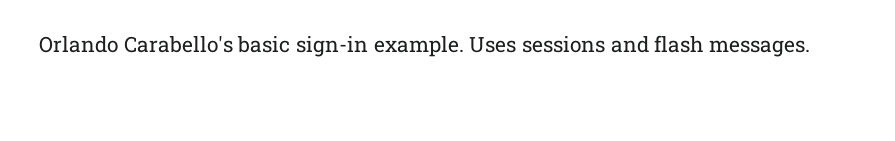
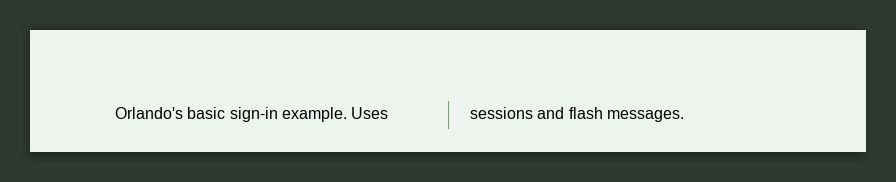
- Orlando Carabello's basic sign-in example.
+ Orlando's basic sign-in example.

